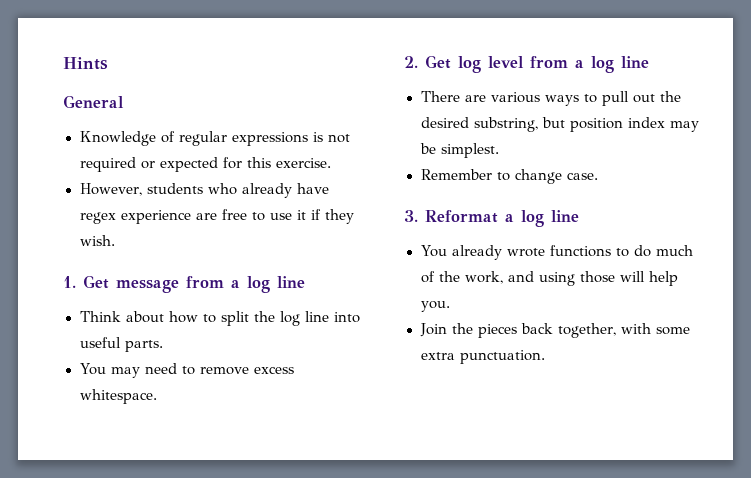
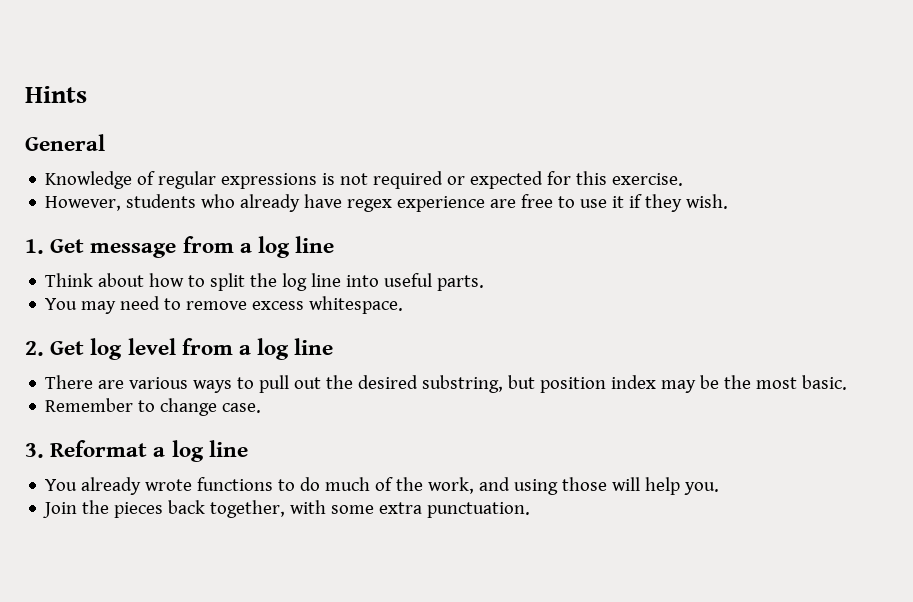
- There are various ways to pull out the desired substring, but position index may be simplest.
+ There are various ways to pull out the desired substring, but position index may be the most basic.

